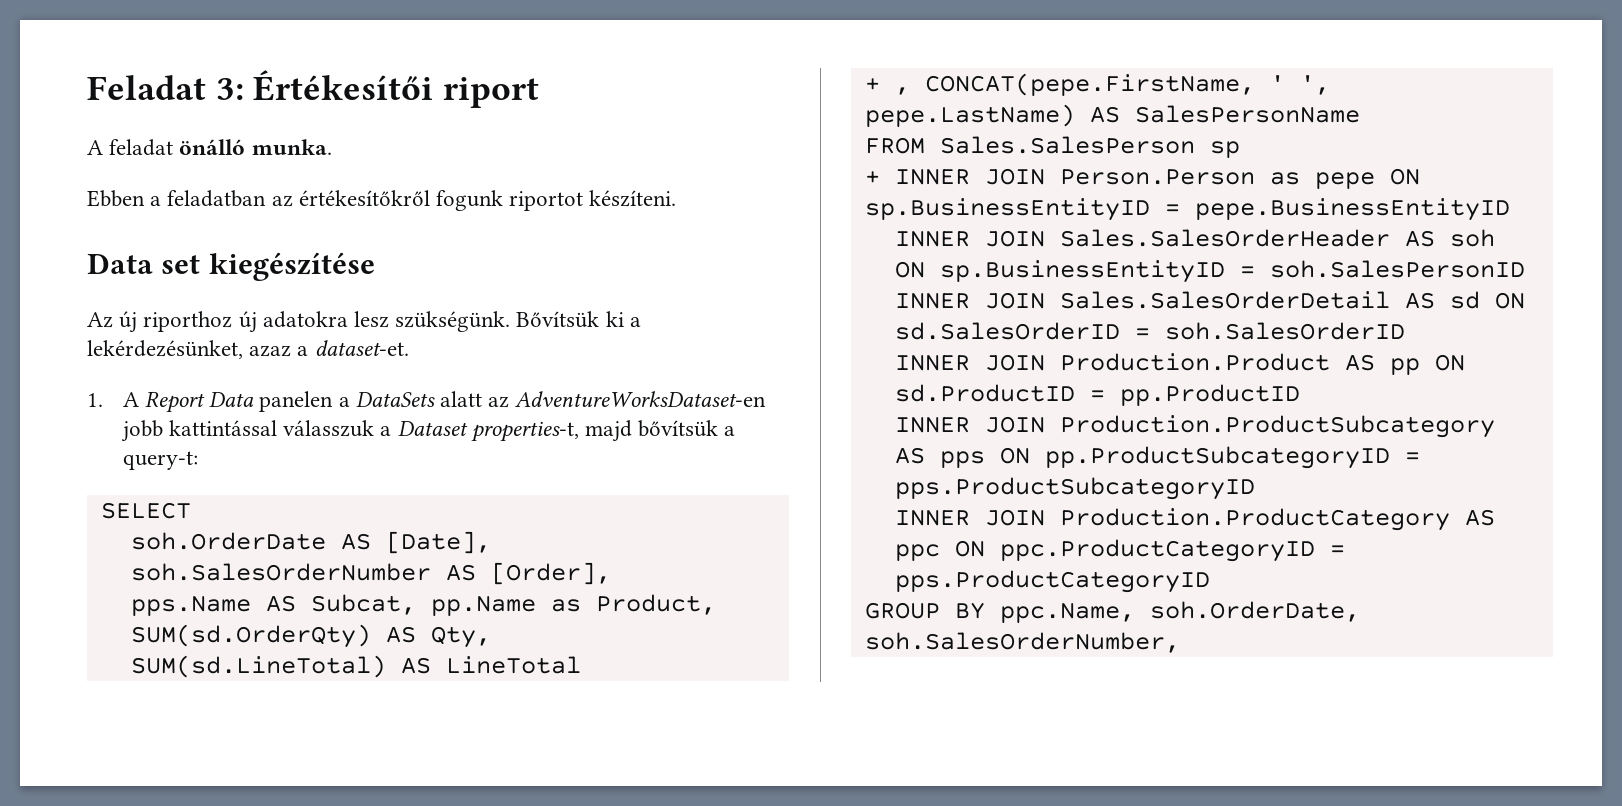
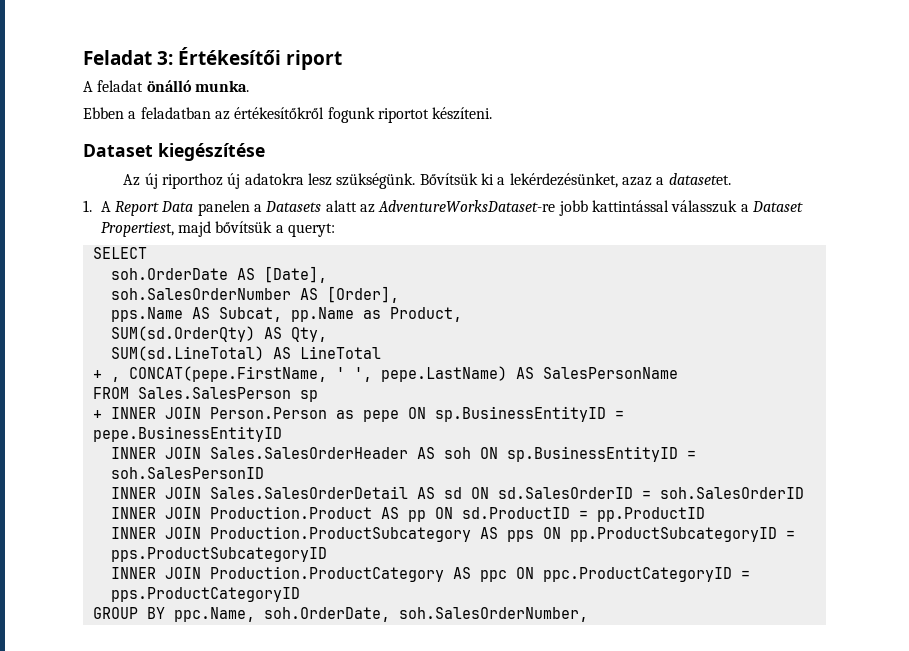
- Data set kiegészítése
+ Dataset kiegészítése
- Bővítsük ki a lekérdezésünket, azaz a dataset-et.
+ Bővítsük ki a lekérdezésünket, azaz a datasetet.
- 1. A Report Data panelen a DataSets alatt az AdventureWorksDataset-en jobb kattintással válasszuk a Dataset properties-t, majd bővítsük a query-t:
+ 1. A Report Data panelen a Datasets alatt az AdventureWorksDataset-re jobb kattintással válasszuk a Dataset Propertiest, majd bővítsük a queryt:

